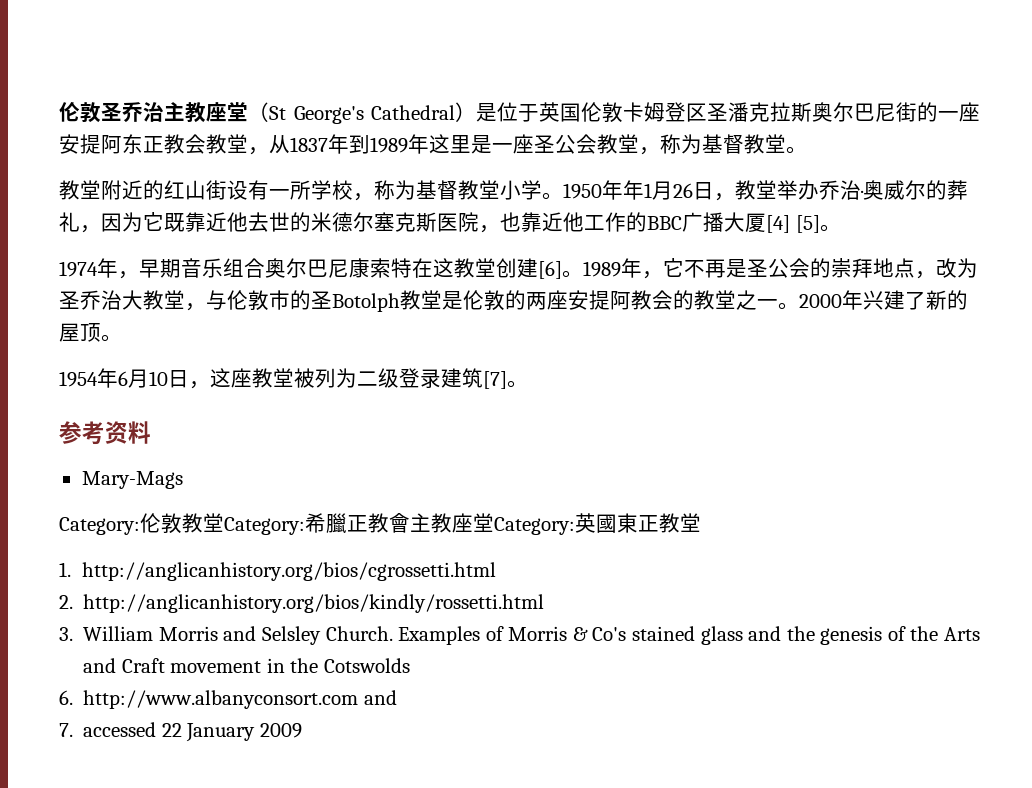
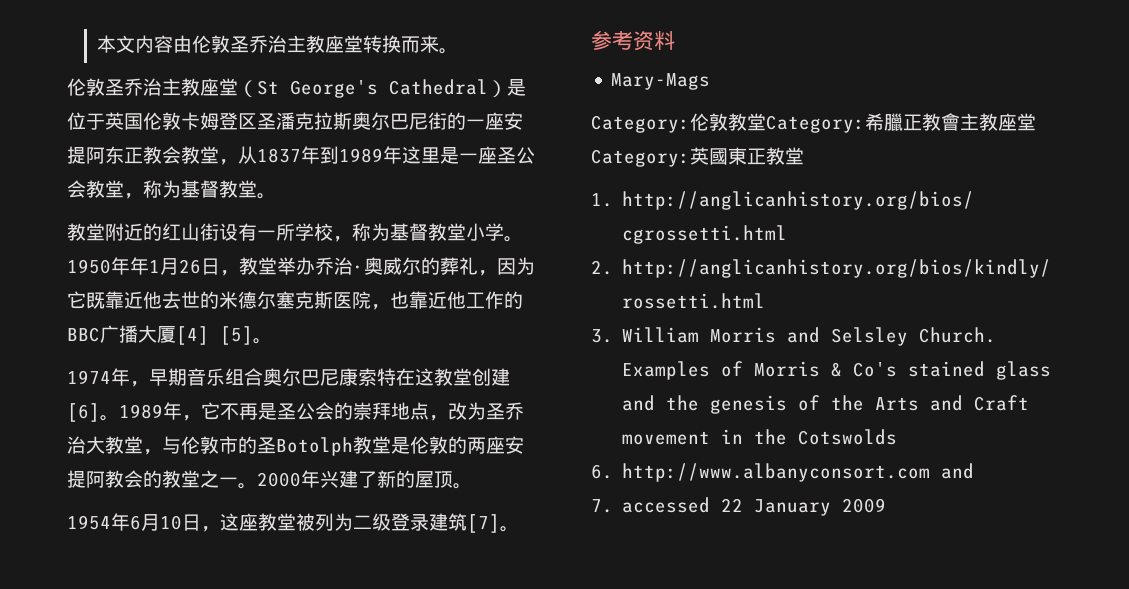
+ 本文内容由伦敦圣乔治主教座堂转换而来。

